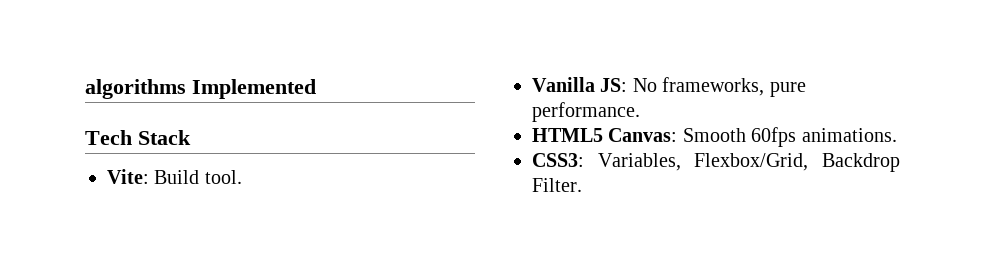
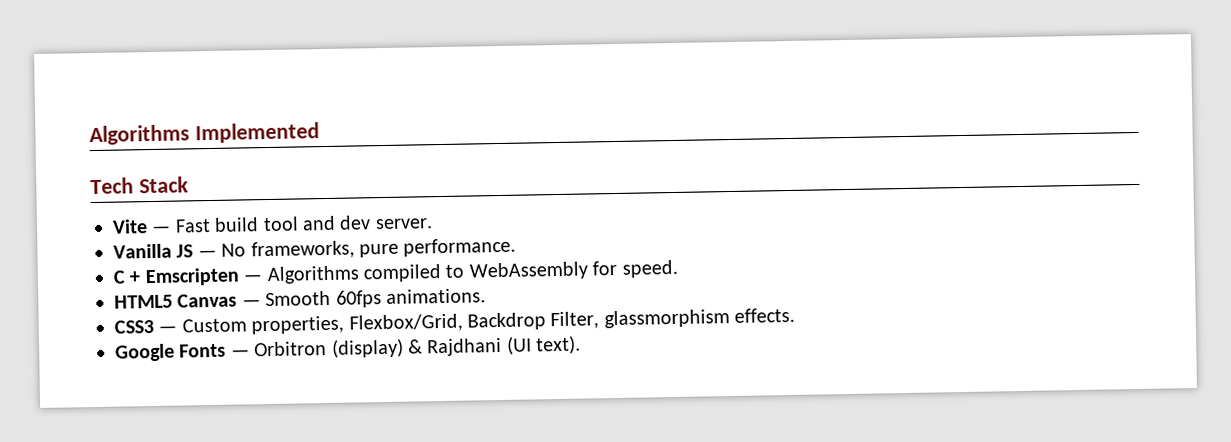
- algorithms Implemented
+ Algorithms Implemented
- Vite: Build tool.
+ Vite — Fast build tool and dev server.
- Vanilla JS: No frameworks, pure performance.
+ Vanilla JS — No frameworks, pure performance.
+ C + Emscripten — Algorithms compiled to WebAssembly for speed.
- HTML5 Canvas: Smooth 60fps animations.
+ HTML5 Canvas — Smooth 60fps animations.
- CSS3: Variables, Flexbox/Grid, Backdrop Filter.
+ CSS3 — Custom properties, Flexbox/Grid, Backdrop Filter, glassmorphism effects.
+ Google Fonts — Orbitron (display) & Rajdhani (UI text).

